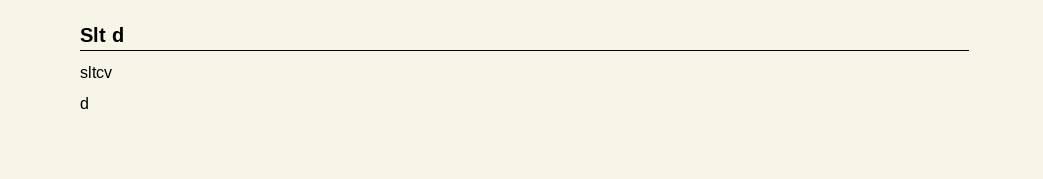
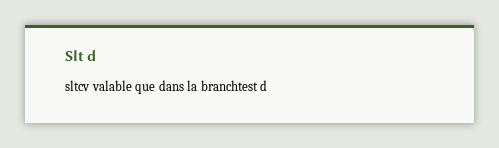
- sltcv
- d
+ sltcv valable que dans la branchtest d

